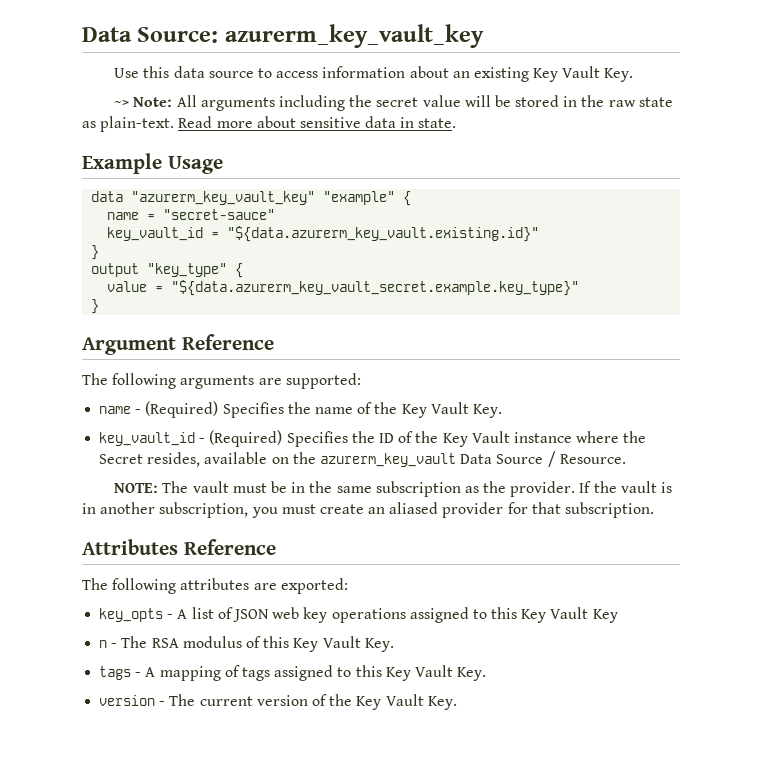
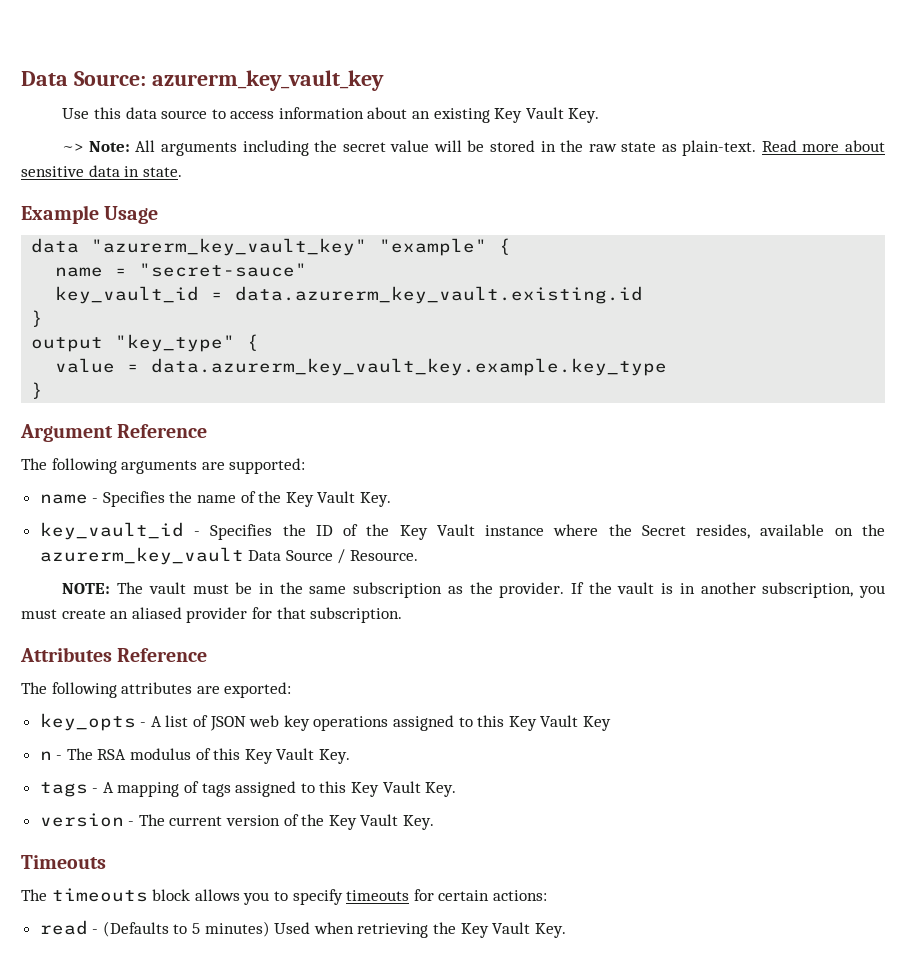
- key_vault_id = "${data.azurerm_key_vault.existing.id}"
+ key_vault_id = data.azurerm_key_vault.existing.id
- value = "${data.azurerm_key_vault_secret.example.key_type}"
+ value = data.azurerm_key_vault_key.example.key_type
- name - (Required) Specifies the name of the Key Vault Key.
+ name - Specifies the name of the Key Vault Key.
- key_vault_id - (Required) Specifies the ID of the Key Vault instance where the Secret resides, available on the azurerm_key_vault Data Source / Resource.
+ key_vault_id - Specifies the ID of the Key Vault instance where the Secret resides, available on the azurerm_key_vault Data Source / Resource.
+ Timeouts
+ The timeouts block allows you to specify timeouts for certain actions:
+ read - (Defaults to 5 minutes) Used when retrieving the Key Vault Key.

